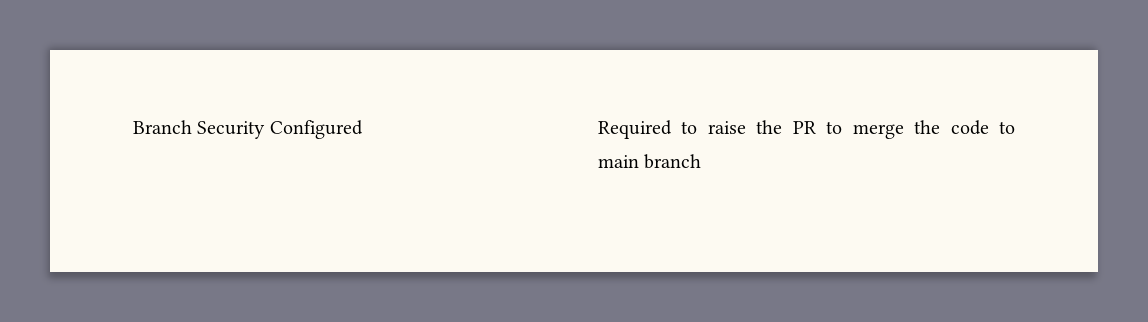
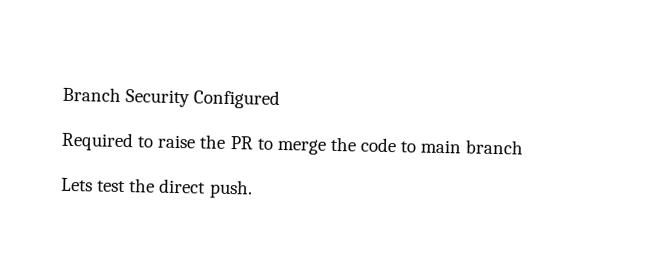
+ Lets test the direct push.

